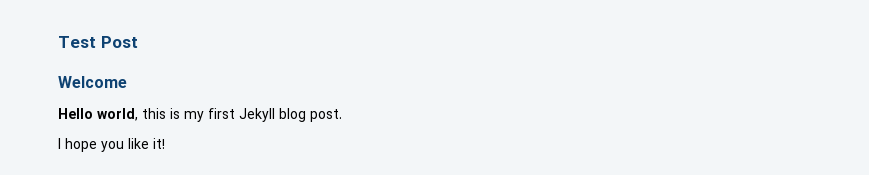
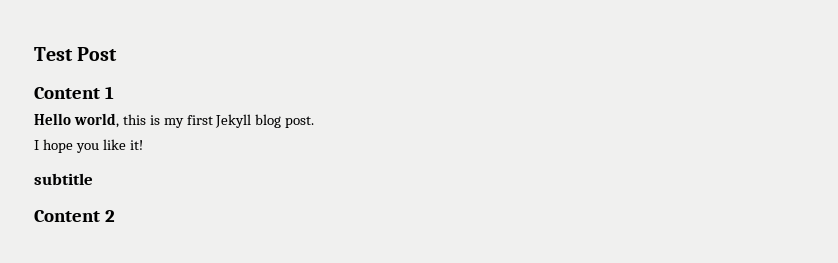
- Welcome
+ Content 1
+ subtitle
+ Content 2

